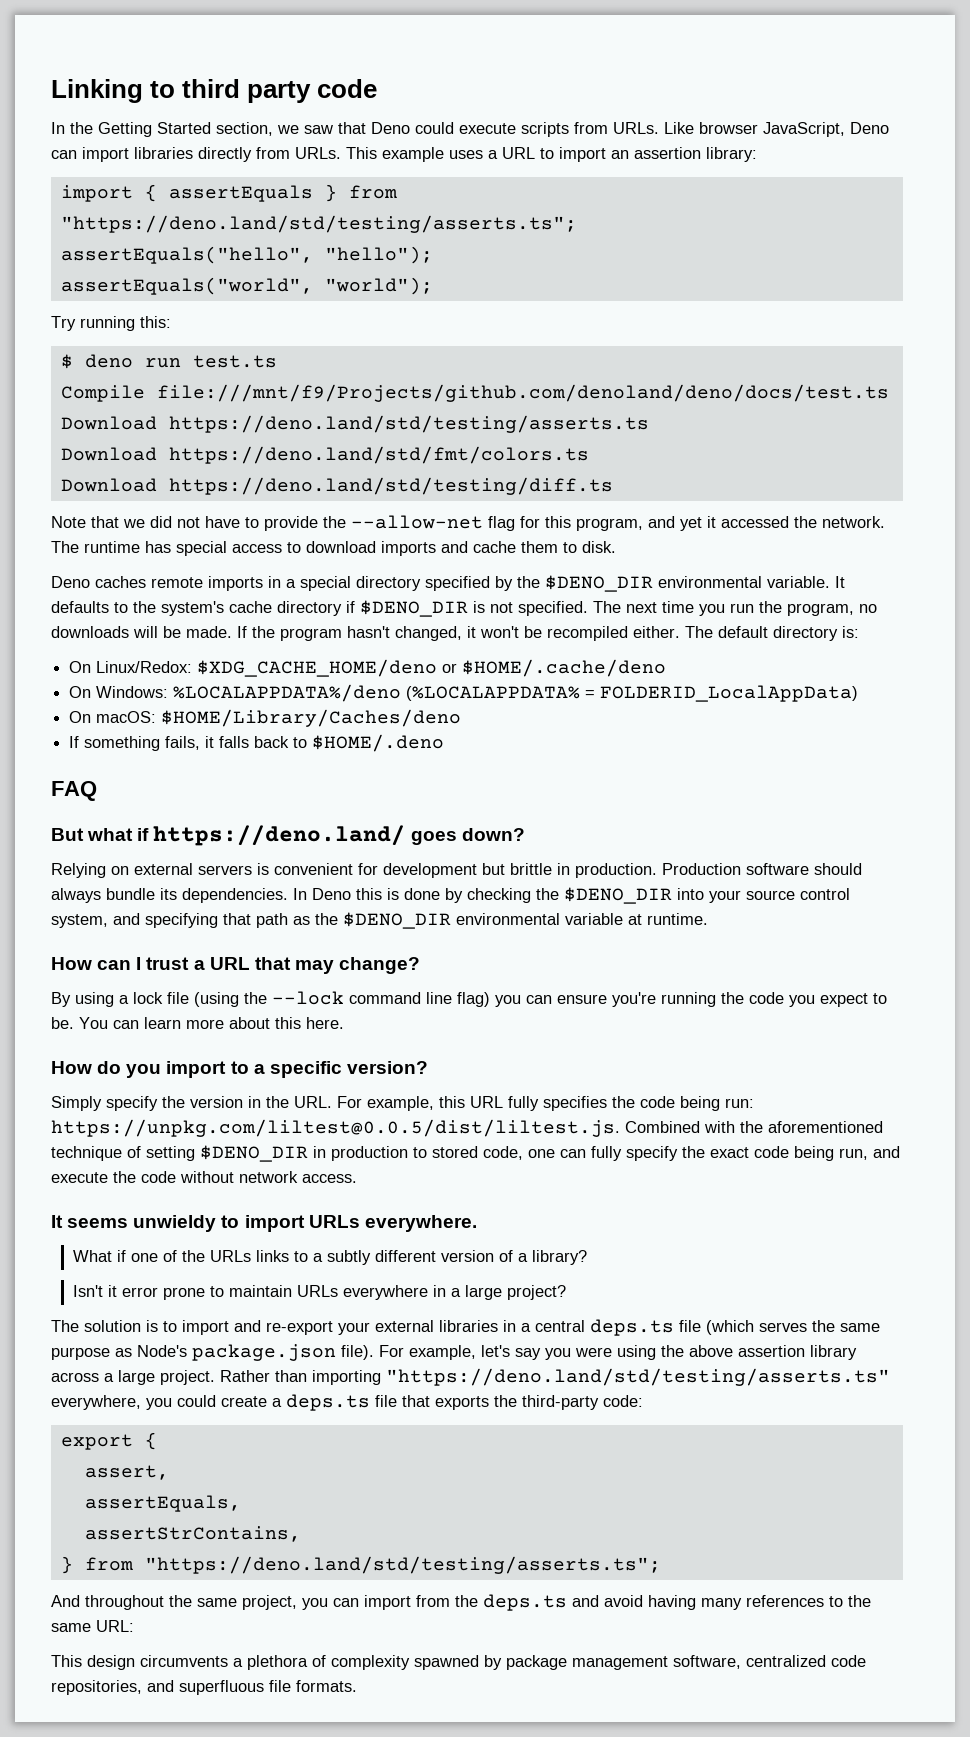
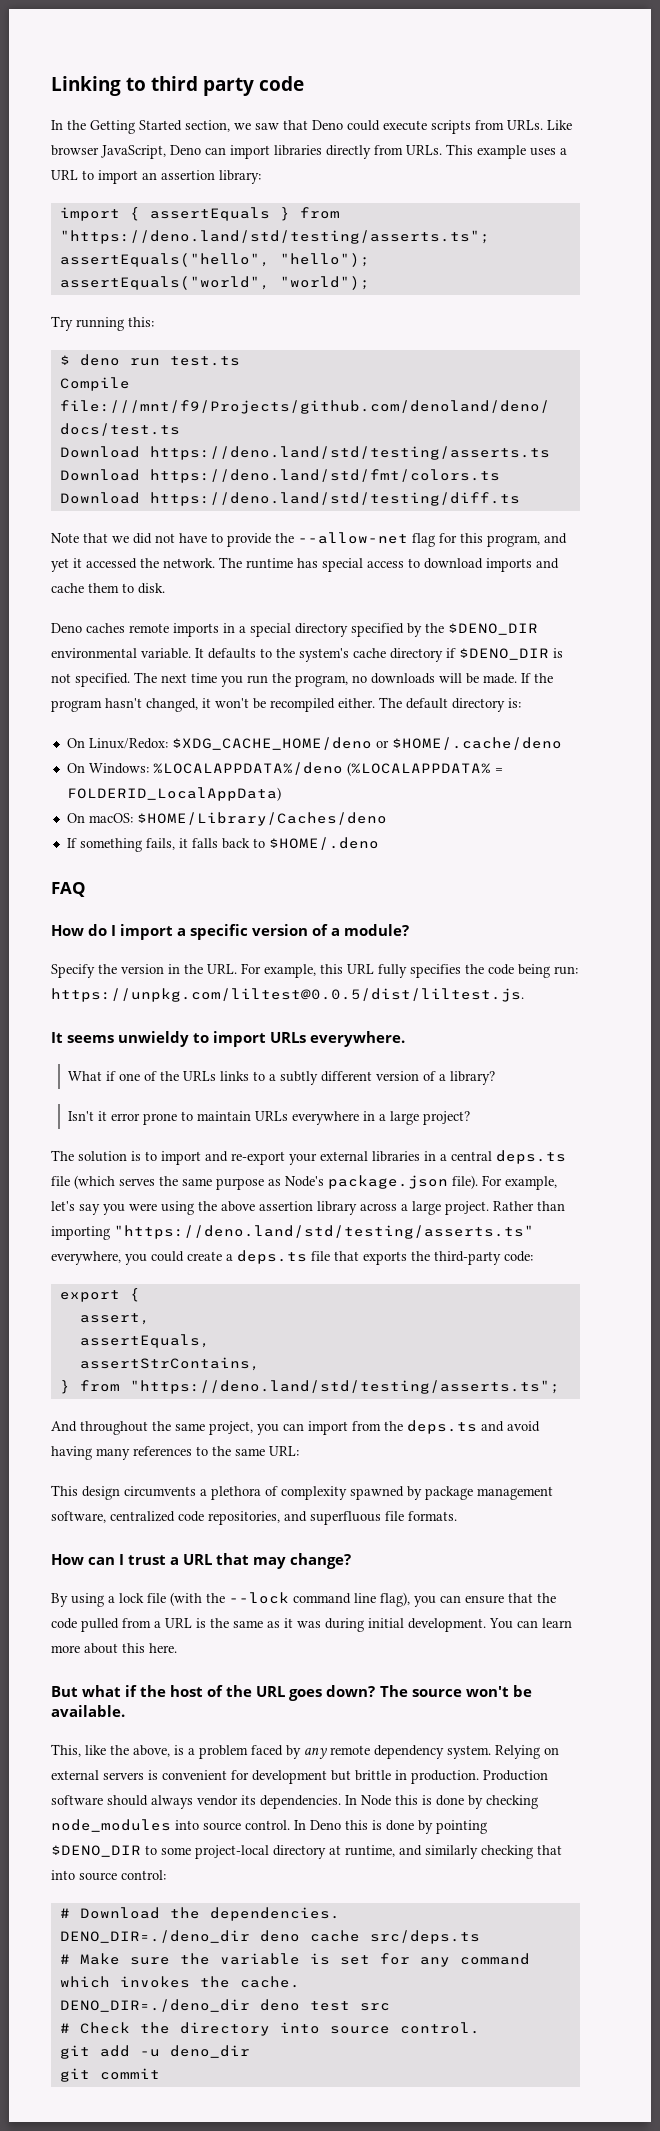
- But what if https://deno.land/ goes down?
- Relying on external servers is convenient for development but brittle in production. Production software should always bundle its dependencies. In Deno this is done by checking the $DENO_DIR into your source control system, and specifying that path as the $DENO_DIR environmental variable at runtime.
- How can I trust a URL that may change?
- By using a lock file (using the --lock command line flag) you can ensure you're running the code you expect to be. You can learn more about this here.
- How do you import to a specific version?
- Simply specify the version in the URL. For example, this URL fully specifies the code being run: https://unpkg.com/liltest@0.0.5/dist/liltest.js. Combined with the aforementioned technique of setting $DENO_DIR in production to stored code, one can fully specify the exact code being run, and execute the code without network access.
+ How do I import a specific version of a module?
+ Specify the version in the URL. For example, this URL fully specifies the code being run: https://unpkg.com/liltest@0.0.5/dist/liltest.js.
+ How can I trust a URL that may change?
+ By using a lock file (with the --lock command line flag), you can ensure that the code pulled from a URL is the same as it was during initial development. You can learn more about this here.
+ But what if the host of the URL goes down? The source won't be available.
+ This, like the above, is a problem faced by any remote dependency system. Relying on external servers is convenient for development but brittle in production. Production software should always vendor its dependencies. In Node this is done by checking node_modules into source control. In Deno this is done by pointing $DENO_DIR to some project-local directory at runtime, and similarly checking that into source control:
+ # Download the dependencies.
+ DENO_DIR=./deno_dir deno cache src/deps.ts
+ # Make sure the variable is set for any command which invokes the cache.
+ DENO_DIR=./deno_dir deno test src
+ # Check the directory into source control.
+ git add -u deno_dir
+ git commit

